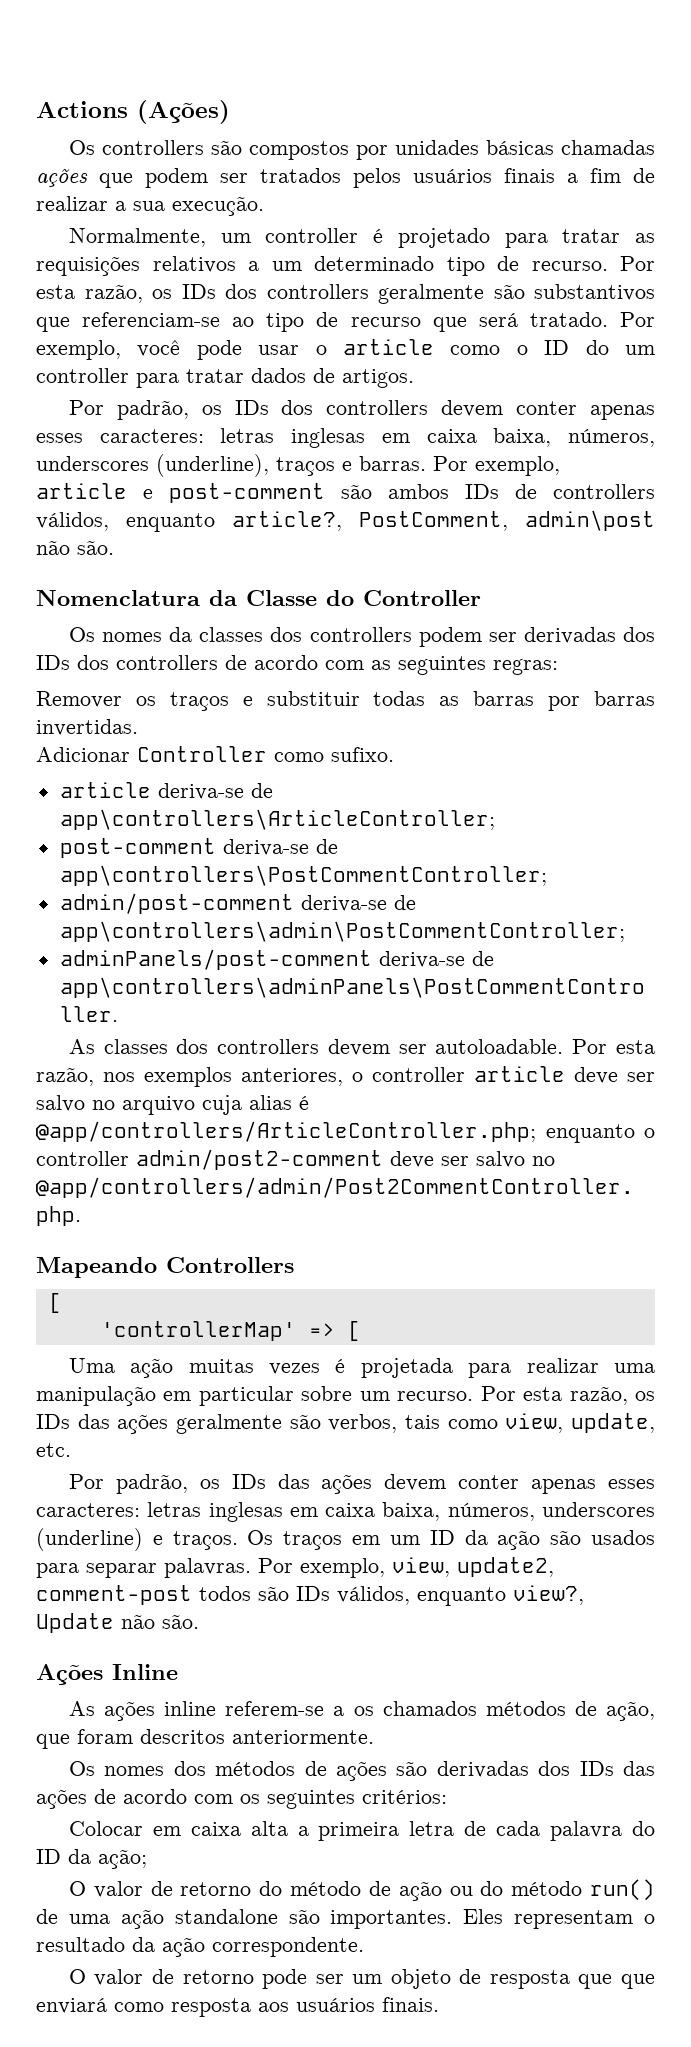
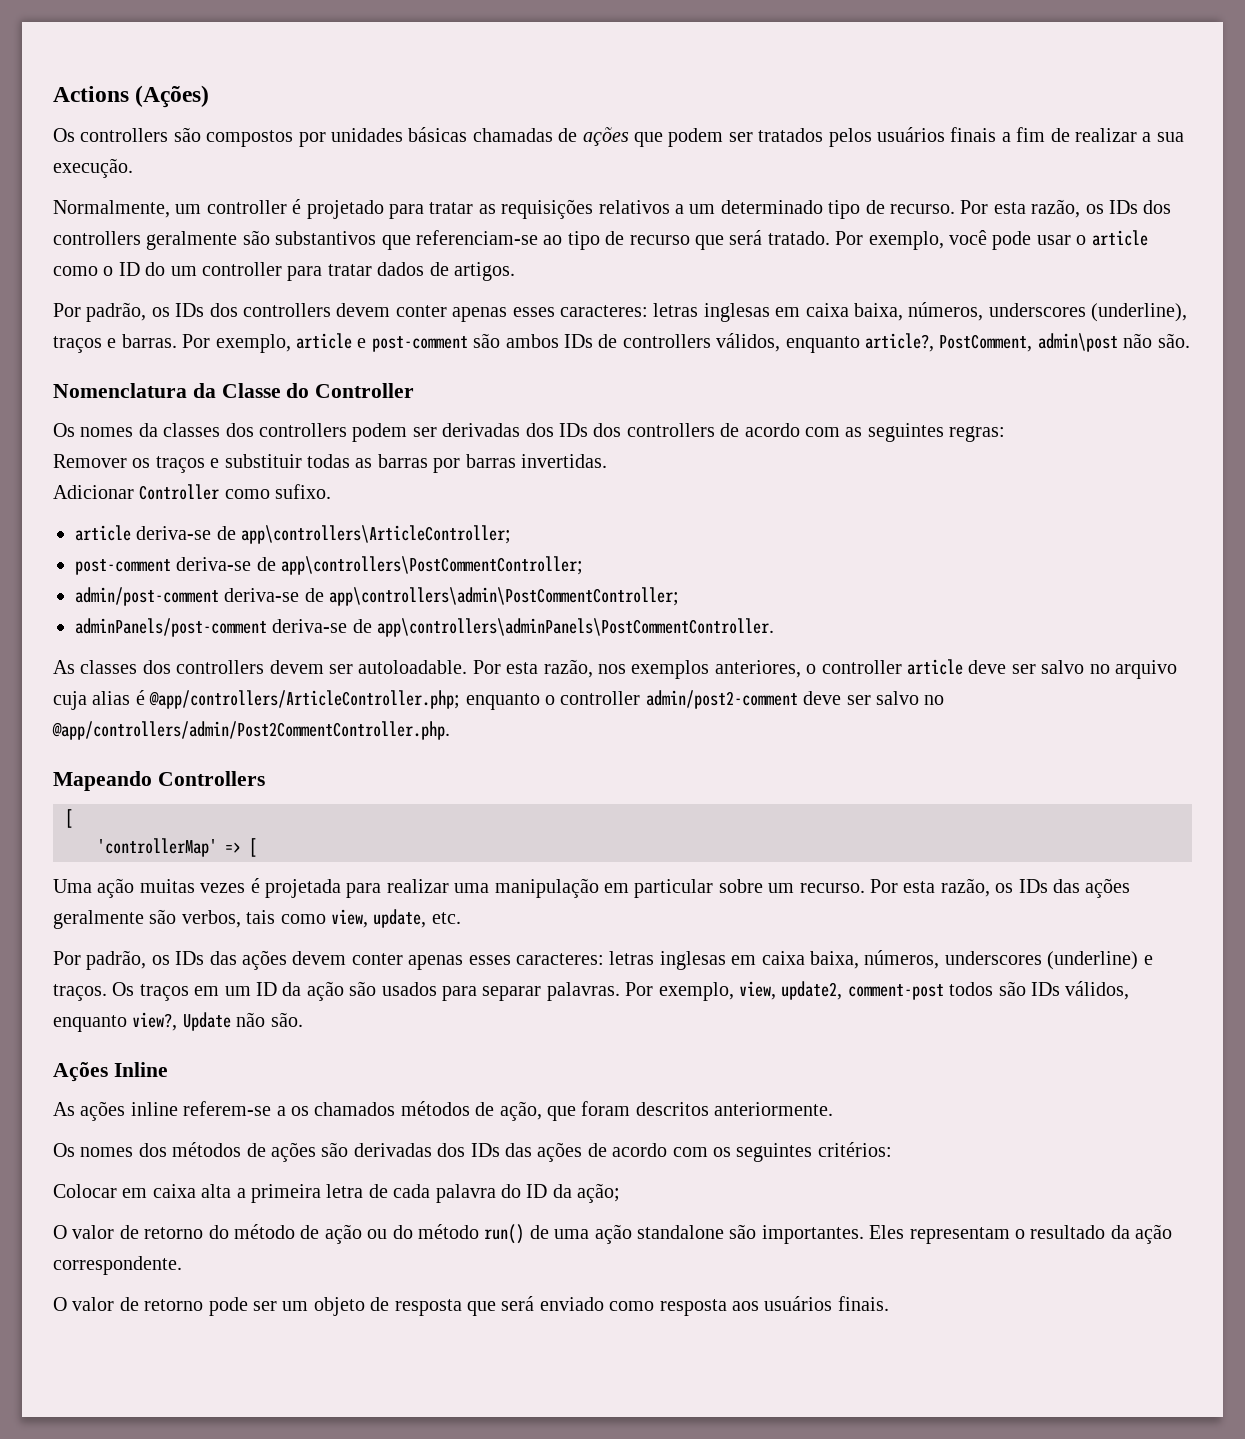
- Os controllers são compostos por unidades básicas chamadas ações que podem ser tratados pelos usuários finais a fim de realizar a sua execução.
+ Os controllers são compostos por unidades básicas chamadas de ações que podem ser tratados pelos usuários finais a fim de realizar a sua execução.
- O valor de retorno pode ser um objeto de resposta que que enviará como resposta aos usuários finais.
+ O valor de retorno pode ser um objeto de resposta que será enviado como resposta aos usuários finais.

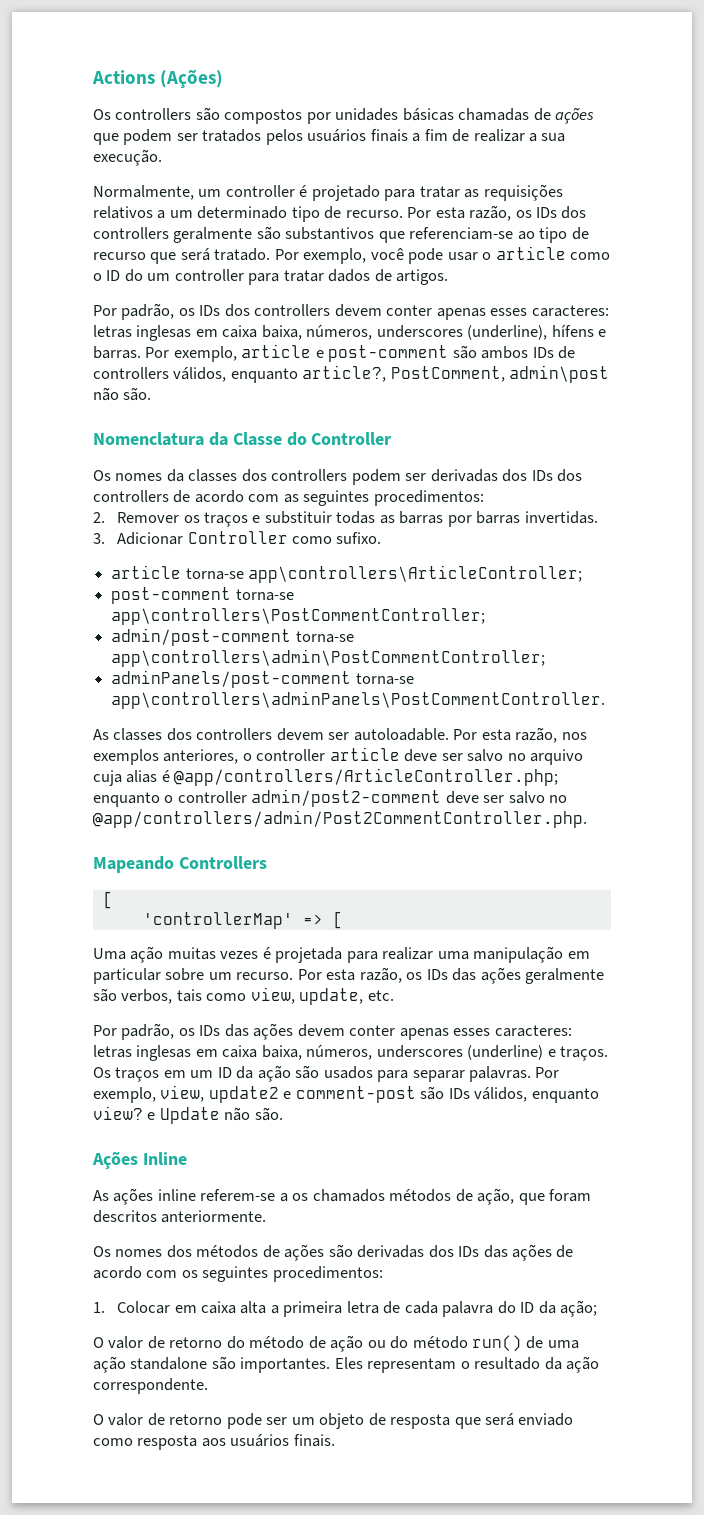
- Por padrão, os IDs dos controllers devem conter apenas esses caracteres: letras inglesas em caixa baixa, números, underscores (underline), traços e barras.
+ Por padrão, os IDs dos controllers devem conter apenas esses caracteres: letras inglesas em caixa baixa, números, underscores (underline), hífens e barras.
- Os nomes da classes dos controllers podem ser derivadas dos IDs dos controllers de acordo com as seguintes regras:
- Remover os traços e substituir todas as barras por barras invertidas.
+ Os nomes da classes dos controllers podem ser derivadas dos IDs dos controllers de acordo com as seguintes procedimentos:
+ 2. Remover os traços e substituir todas as barras por barras invertidas.
- Adicionar Controller como sufixo.
+ 3. Adicionar Controller como sufixo.
- article deriva-se de app\controllers\ArticleController;
+ article torna-se app\controllers\ArticleController;
- post-comment deriva-se de app\controllers\PostCommentController;
+ post-comment torna-se app\controllers\PostCommentController;
- admin/post-comment deriva-se de app\controllers\admin\PostCommentController;
+ admin/post-comment torna-se app\controllers\admin\PostCommentController;
- adminPanels/post-comment deriva-se de app\controllers\adminPanels\PostCommentController.
+ adminPanels/post-comment torna-se app\controllers\adminPanels\PostCommentController.
- Por exemplo, view, update2, comment-post todos são IDs válidos, enquanto view?, Update não são.
+ Por exemplo, view, update2 e comment-post são IDs válidos, enquanto view? e Update não são.
- Os nomes dos métodos de ações são derivadas dos IDs das ações de acordo com os seguintes critérios:
- Colocar em caixa alta a primeira letra de cada palavra do ID da ação;
+ Os nomes dos métodos de ações são derivadas dos IDs das ações de acordo com os seguintes procedimentos:
+ 1. Colocar em caixa alta a primeira letra de cada palavra do ID da ação;

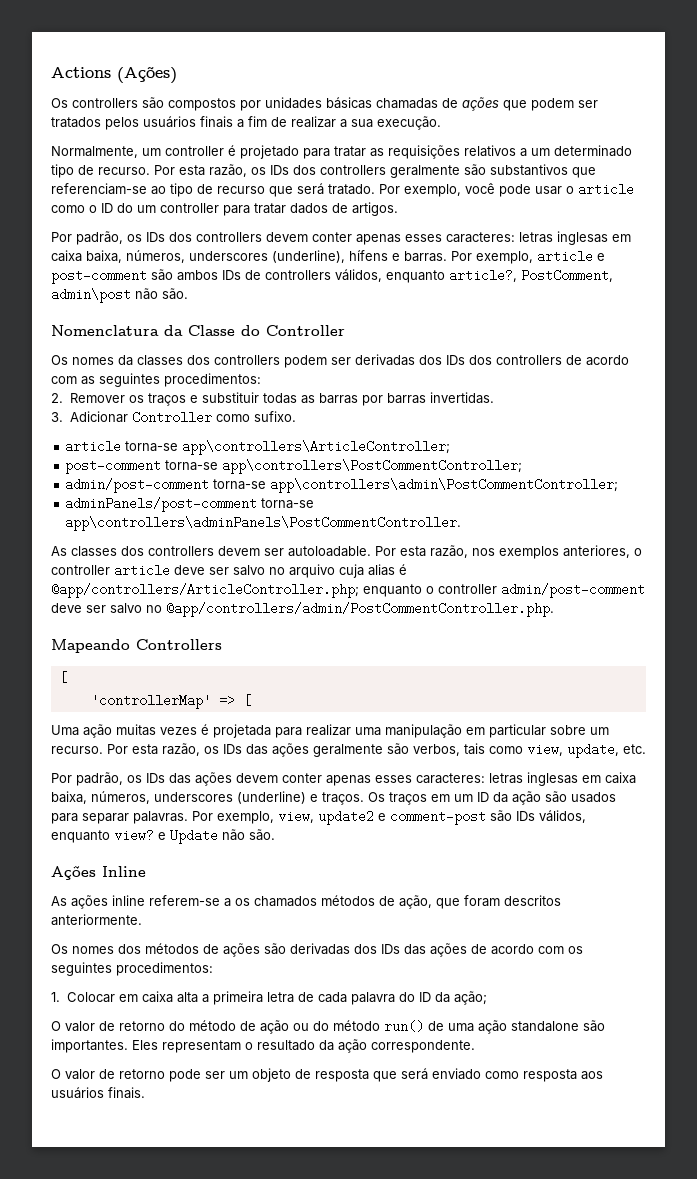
- Por esta razão, nos exemplos anteriores, o controller article deve ser salvo no arquivo cuja alias é @app/controllers/ArticleController.php; enquanto o controller admin/post2-comment deve ser salvo no @app/controllers/admin/Post2CommentController.php.
+ Por esta razão, nos exemplos anteriores, o controller article deve ser salvo no arquivo cuja alias é @app/controllers/ArticleController.php; enquanto o controller admin/post-comment deve ser salvo no @app/controllers/admin/PostCommentController.php.

